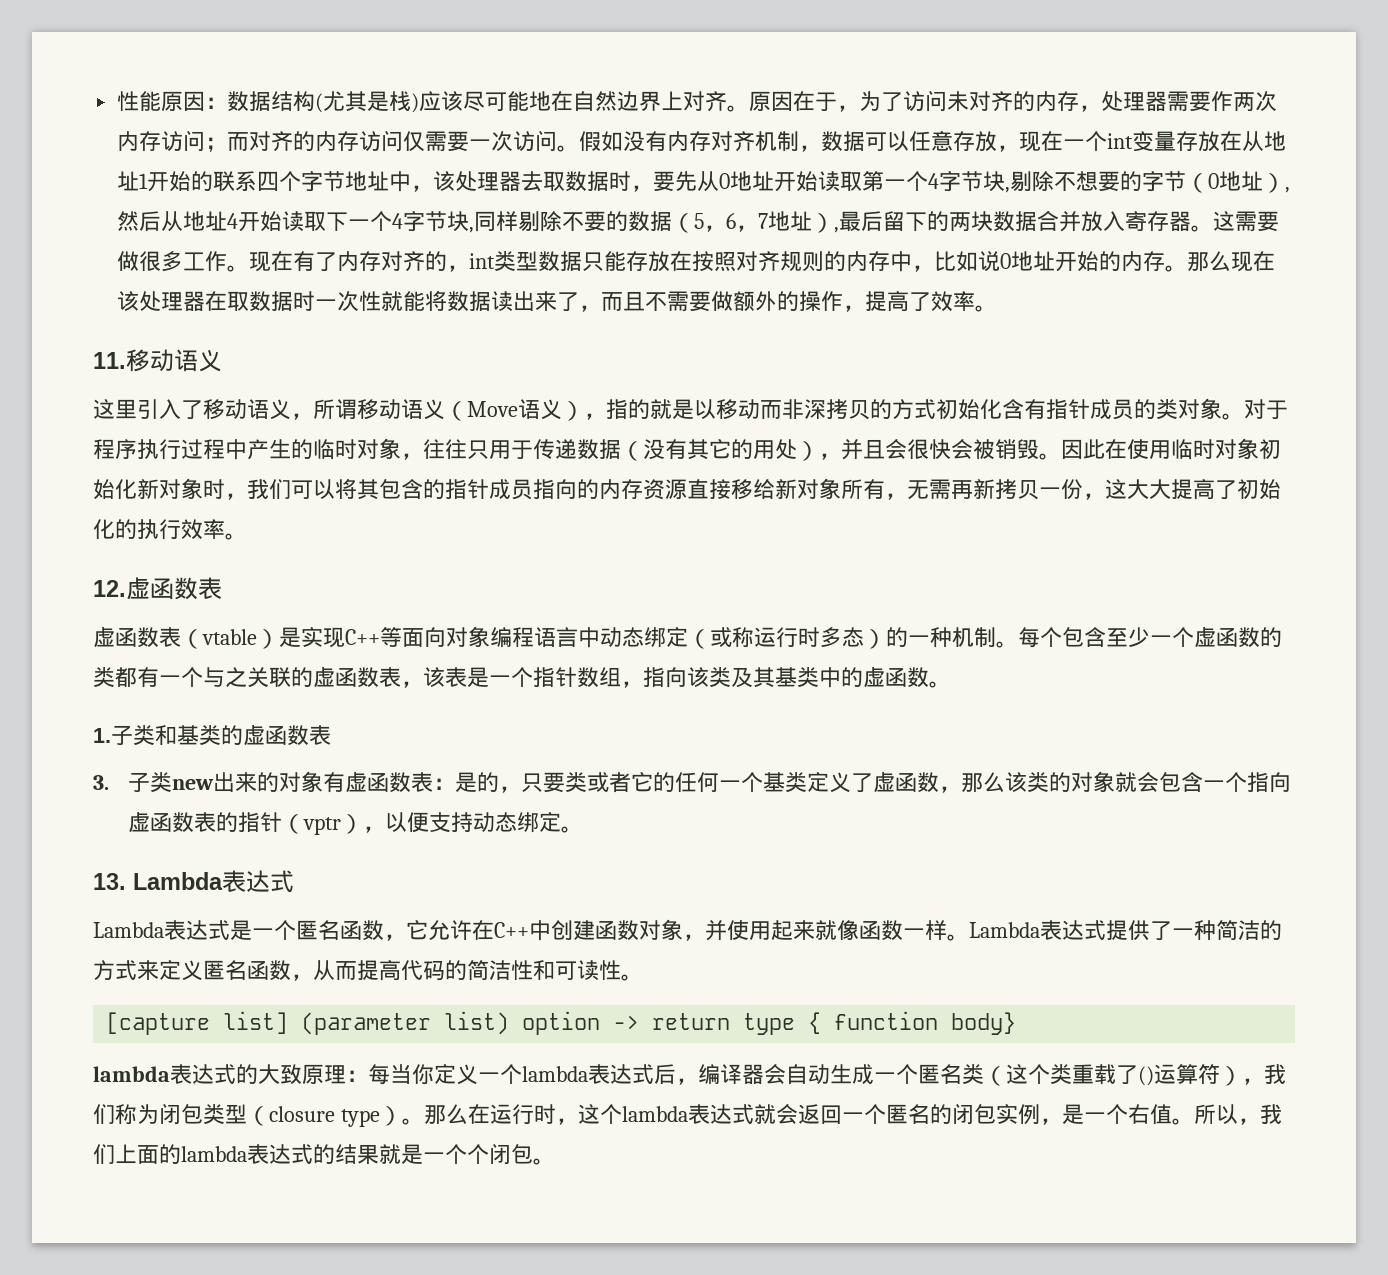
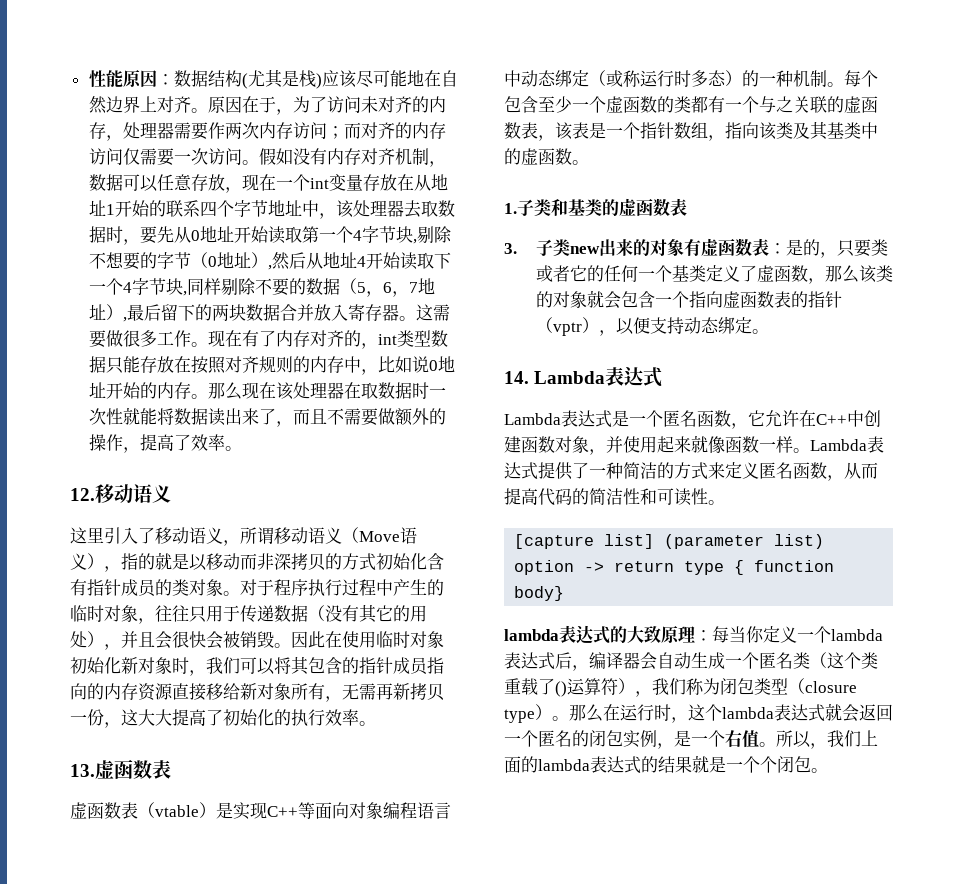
- 11.移动语义
+ 12.移动语义
- 12.虚函数表
+ 13.虚函数表
- 13. Lambda表达式
+ 14. Lambda表达式

